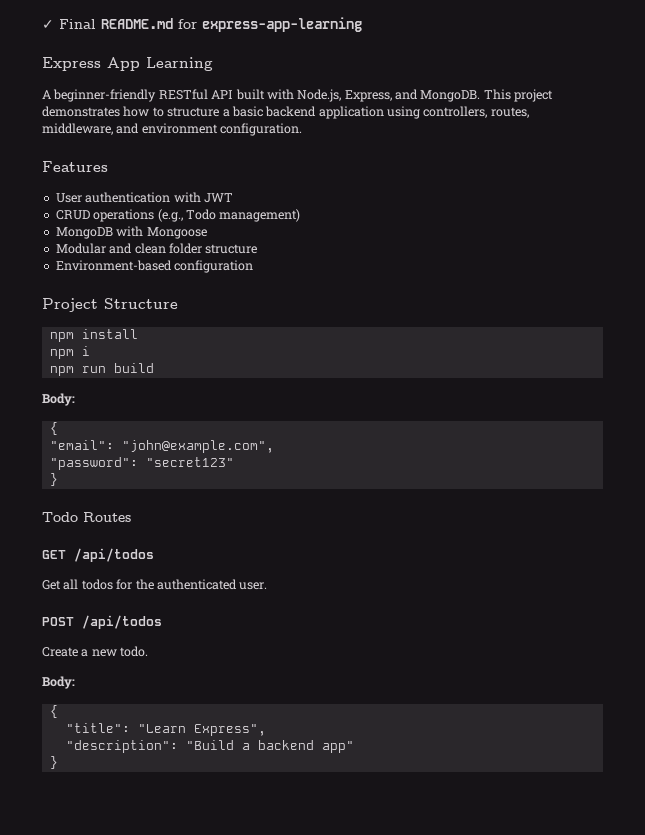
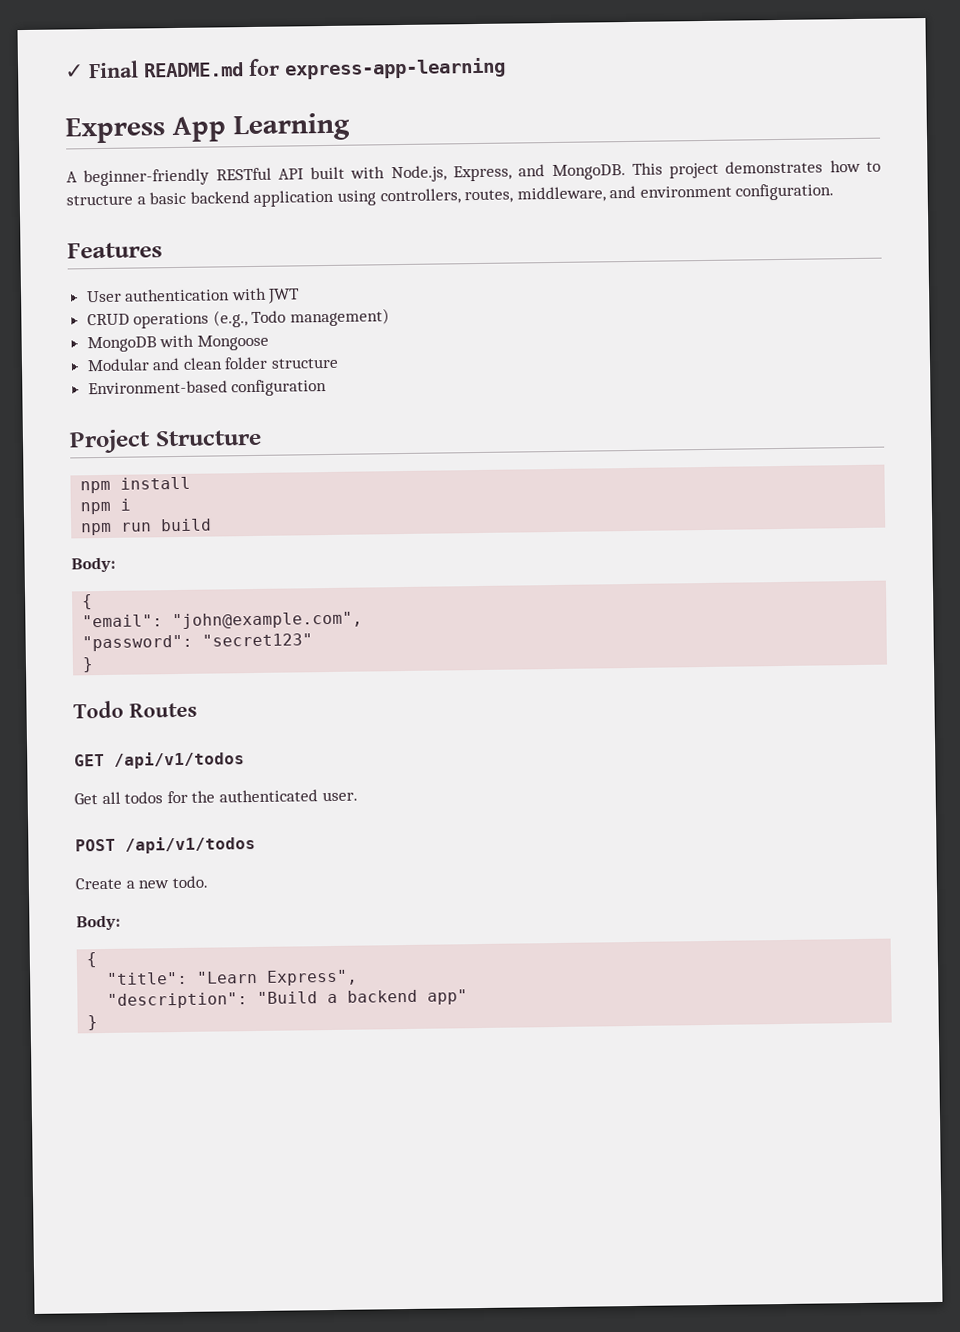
- GET /api/todos
+ GET /api/v1/todos
- POST /api/todos
+ POST /api/v1/todos

